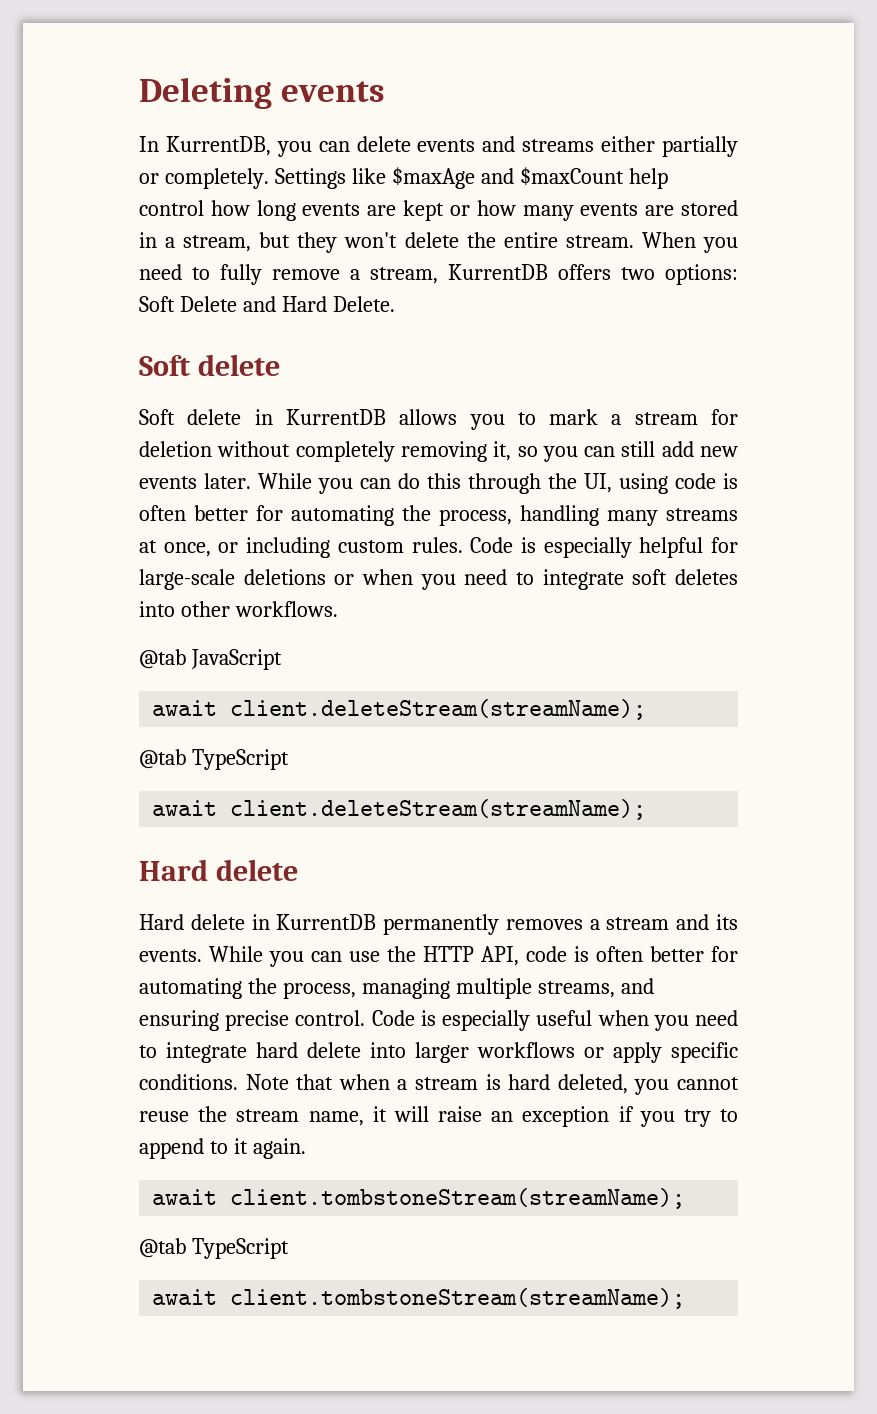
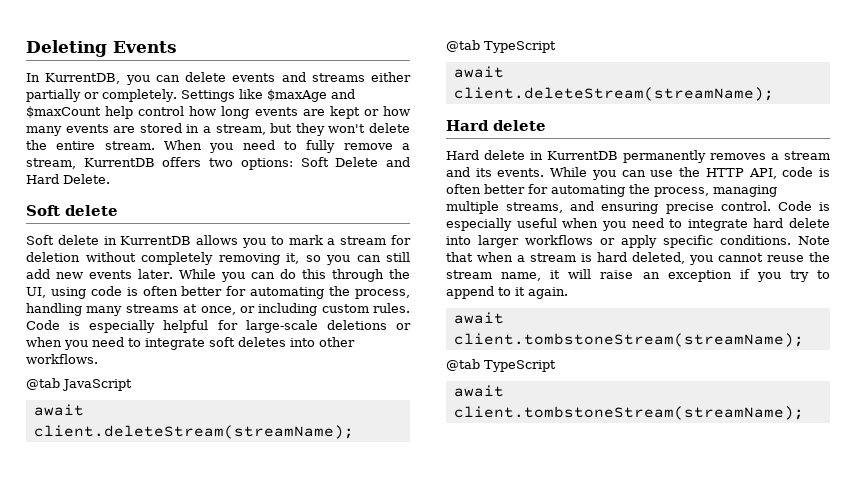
- Deleting events
+ Deleting Events

